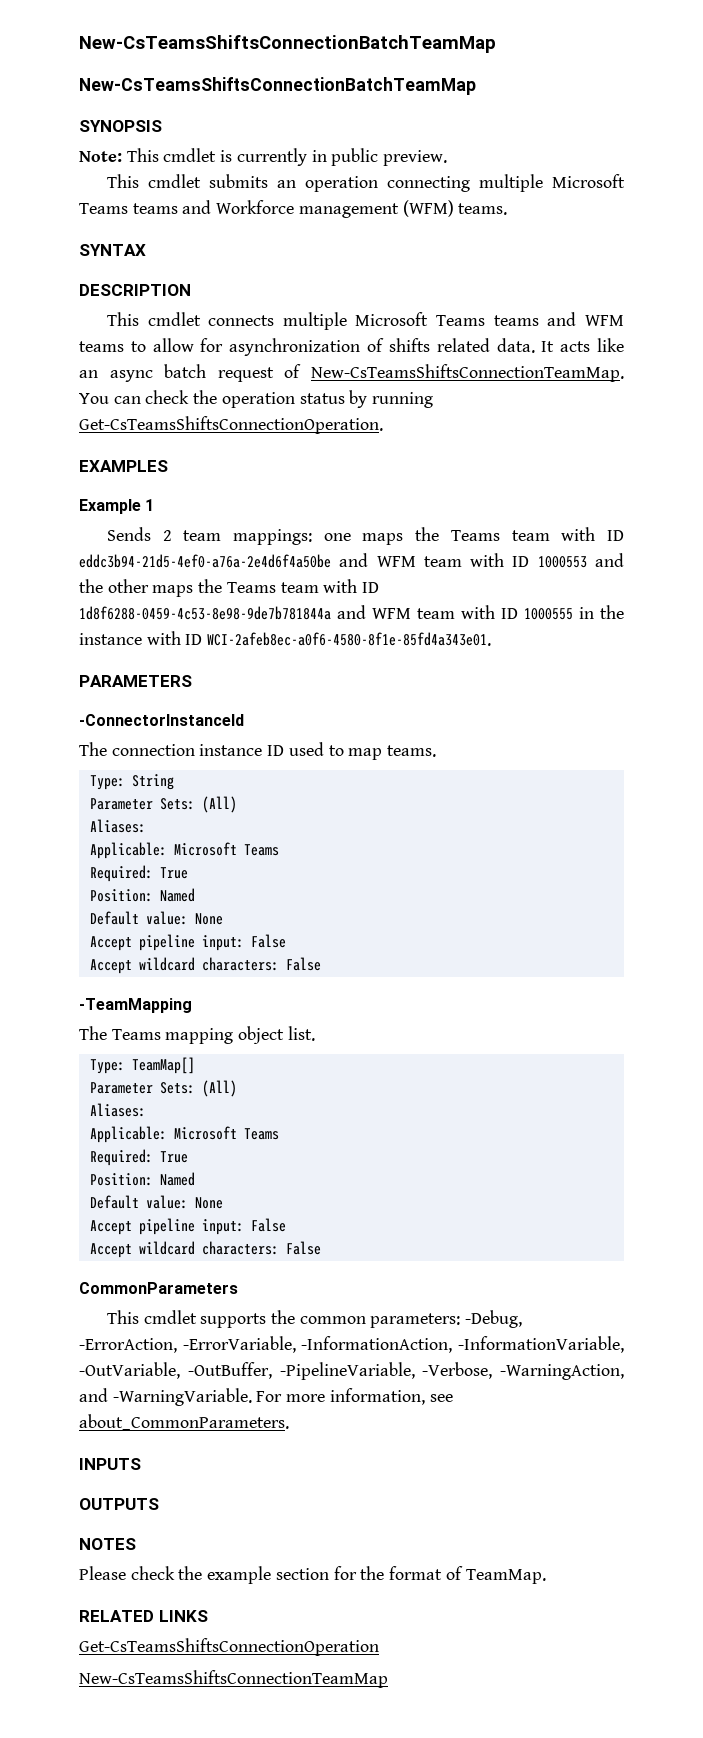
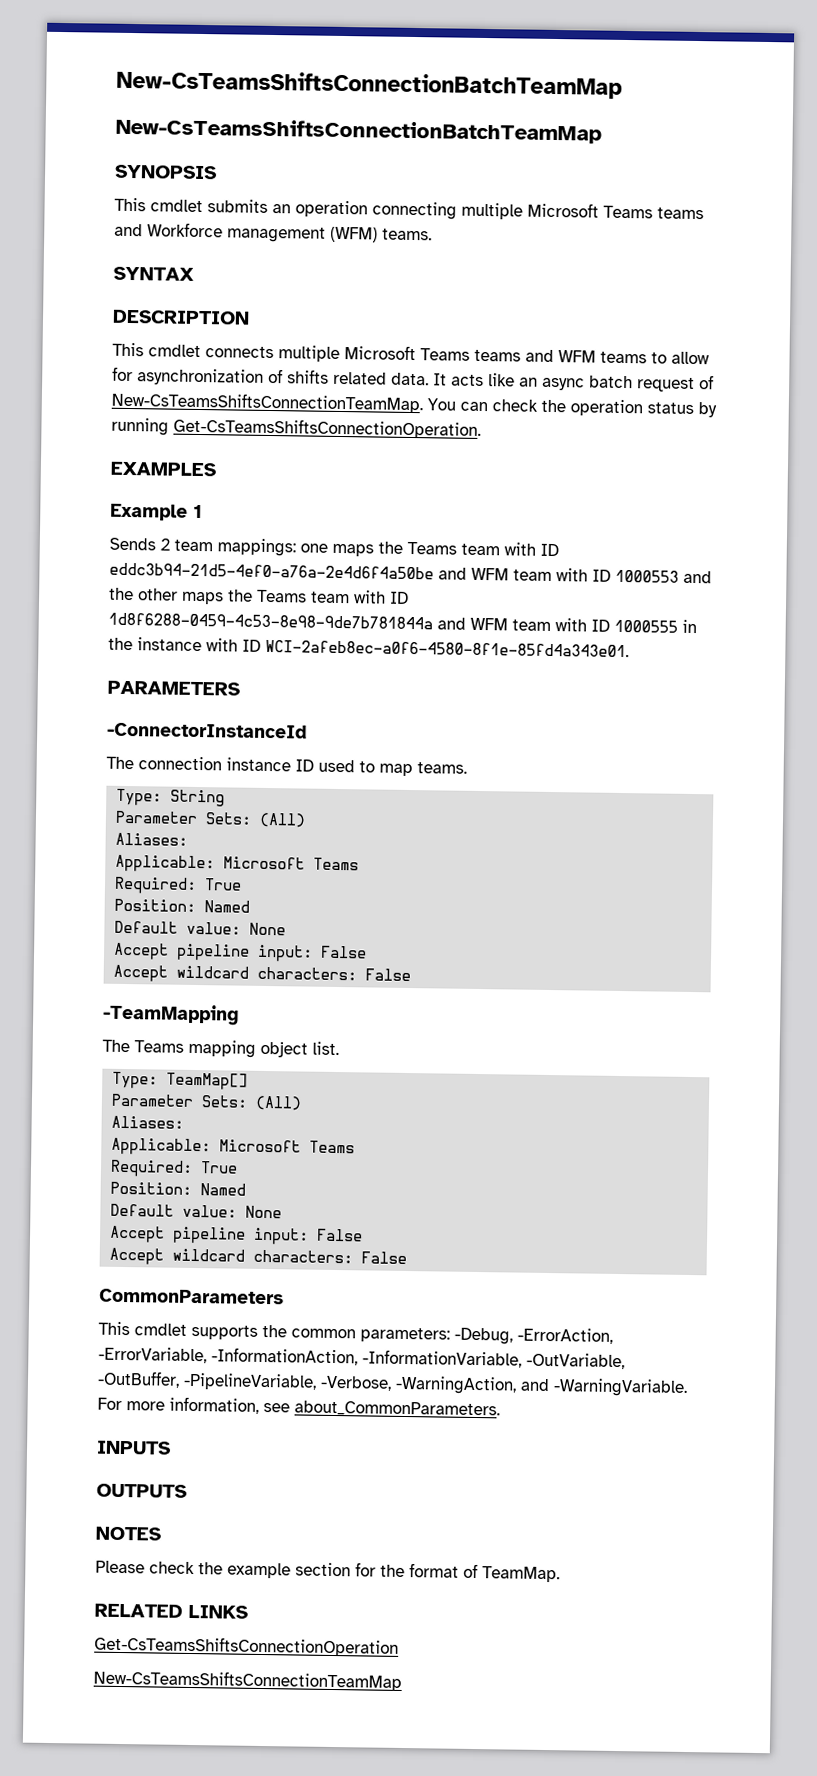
- Note: This cmdlet is currently in public preview.

